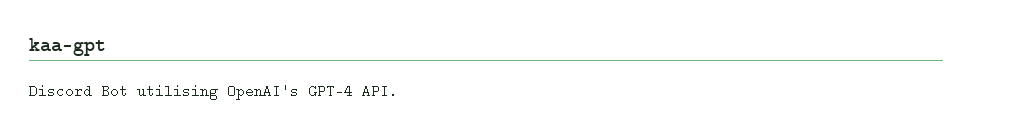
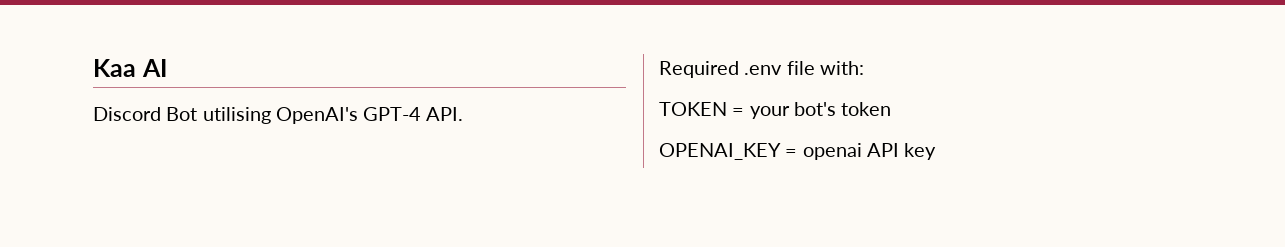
- kaa-gpt
+ Kaa AI
+ Required .env file with:
+ TOKEN = your bot's token
+ OPENAI_KEY = openai API key

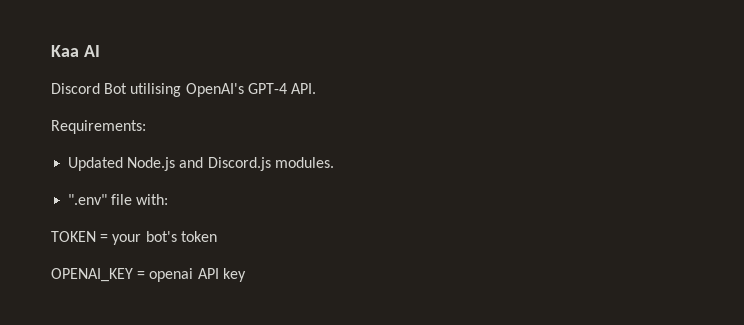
- Required .env file with:
+ Requirements:
+ Updated Node.js and Discord.js modules.
+ ".env" file with:

